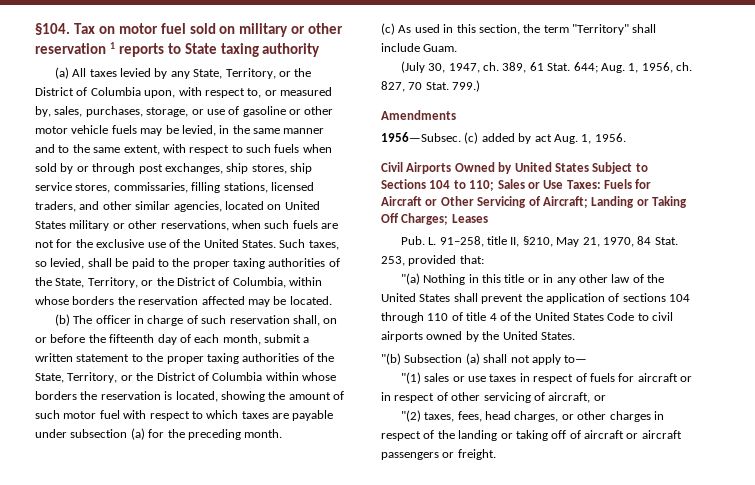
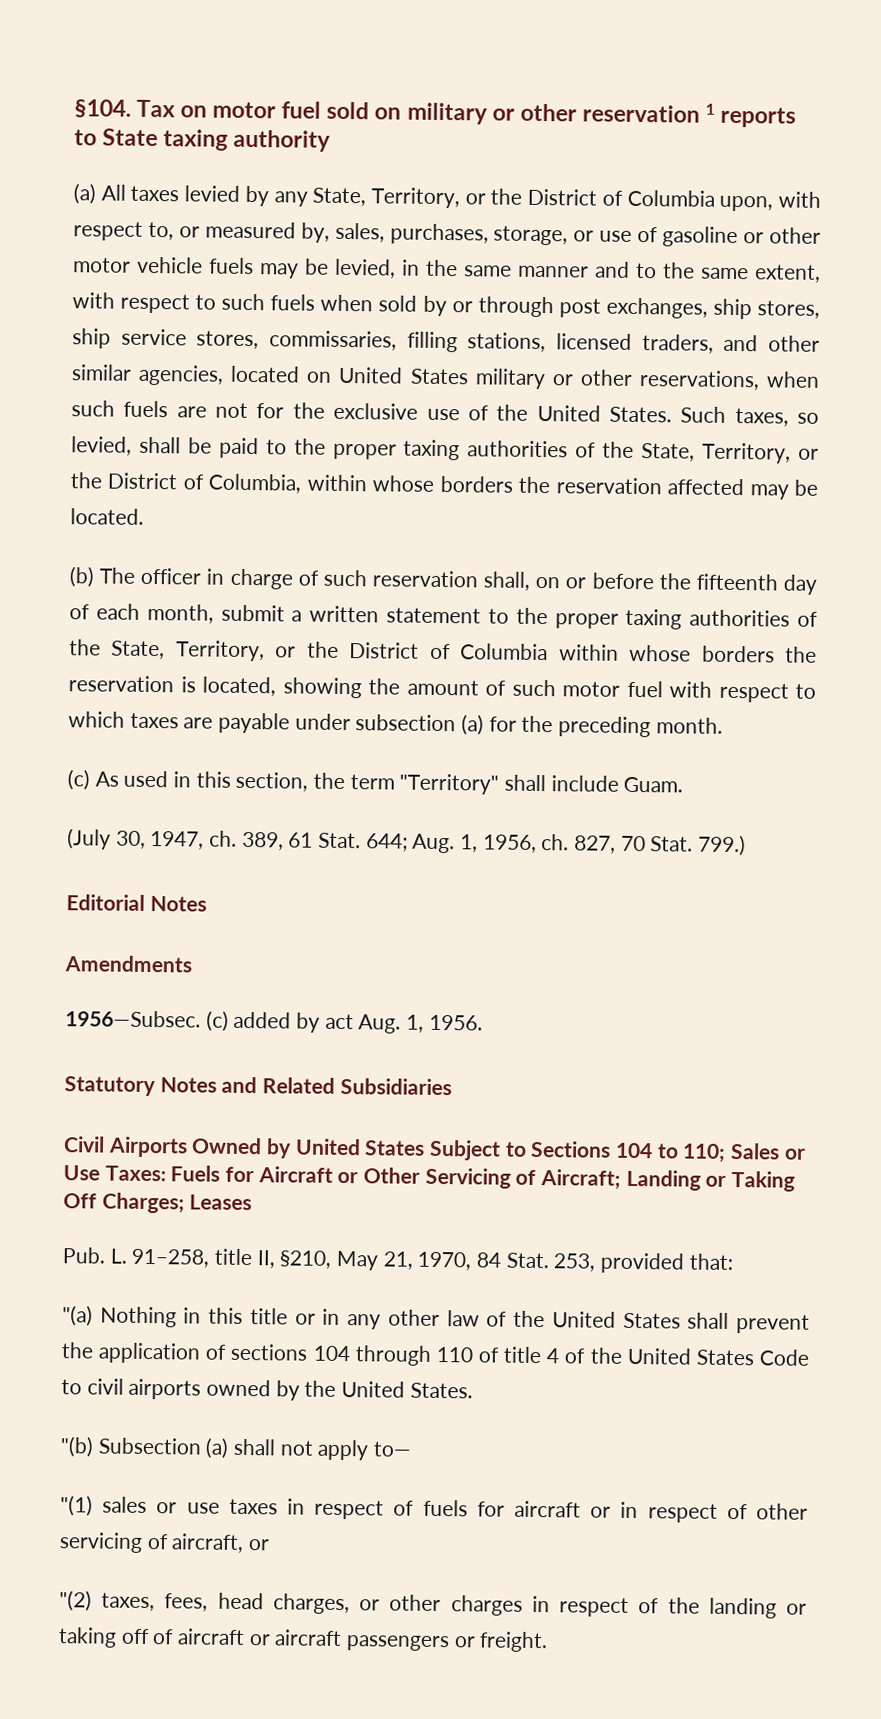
+ Editorial Notes
+ Statutory Notes and Related Subsidiaries

